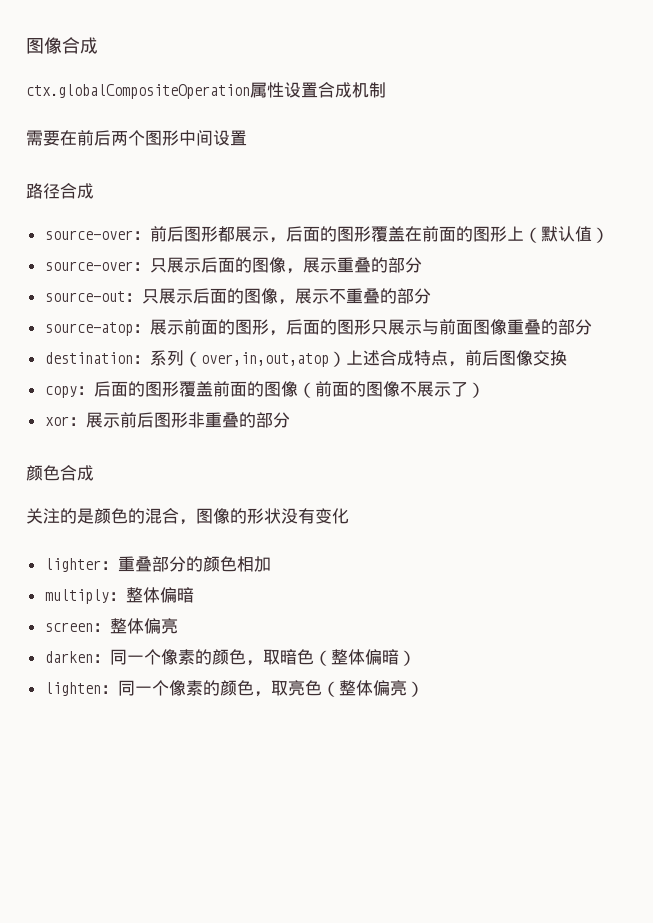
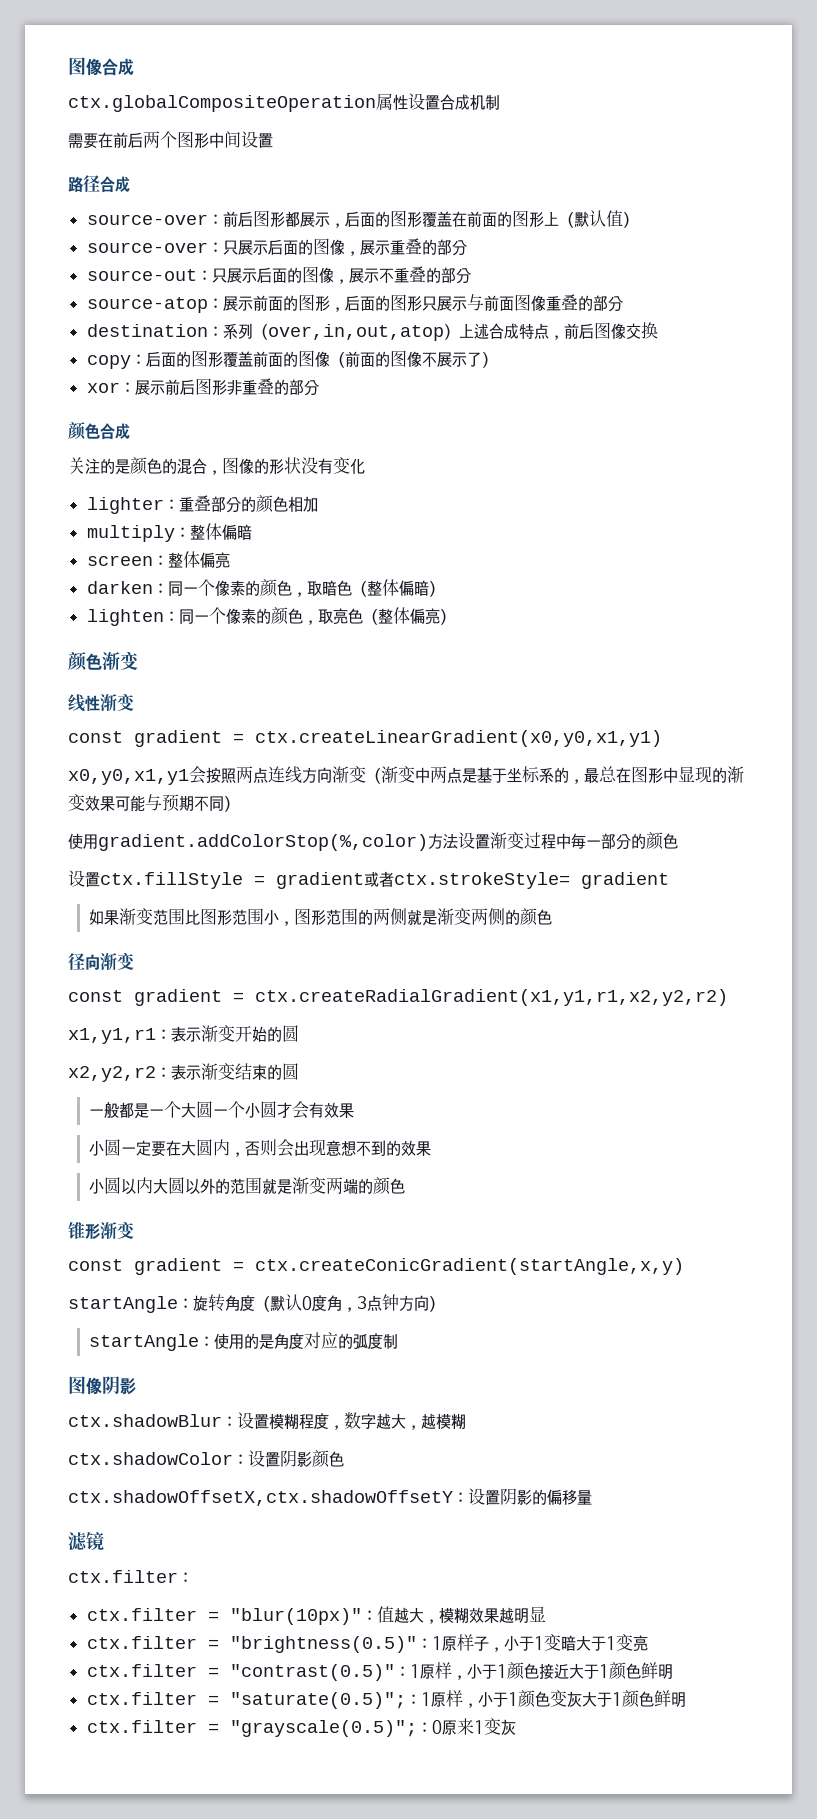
+ 颜色渐变
+ 线性渐变
+ const gradient = ctx.createLinearGradient(x0,y0,x1,y1)
+ x0,y0,x1,y1会按照两点连线方向渐变（渐变中两点是基于坐标系的，最总在图形中显现的渐变效果可能与预期不同）
+ 使用gradient.addColorStop(%,color)方法设置渐变过程中每一部分的颜色
+ 设置ctx.fillStyle = gradient或者ctx.strokeStyle= gradient
+ 如果渐变范围比图形范围小，图形范围的两侧就是渐变两侧的颜色
+ 径向渐变
+ const gradient = ctx.createRadialGradient(x1,y1,r1,x2,y2,r2)
+ x1,y1,r1：表示渐变开始的圆
+ x2,y2,r2：表示渐变结束的圆
+ 一般都是一个大圆一个小圆才会有效果
+ 小圆一定要在大圆内，否则会出现意想不到的效果
+ 小圆以内大圆以外的范围就是渐变两端的颜色
+ 锥形渐变
+ const gradient = ctx.createConicGradient(startAngle,x,y)
+ startAngle：旋转角度（默认0度角，3点钟方向）
+ startAngle：使用的是角度对应的弧度制
+ 图像阴影
+ ctx.shadowBlur：设置模糊程度，数字越大，越模糊
+ ctx.shadowColor：设置阴影颜色
+ ctx.shadowOffsetX,ctx.shadowOffsetY：设置阴影的偏移量
+ 滤镜
+ ctx.filter：
+ ctx.filter = "blur(10px)"：值越大，模糊效果越明显
+ ctx.filter = "brightness(0.5)"：1原样子，小于1变暗大于1变亮
+ ctx.filter = "contrast(0.5)"：1原样，小于1颜色接近大于1颜色鲜明
+ ctx.filter = "saturate(0.5)";：1原样，小于1颜色变灰大于1颜色鲜明
+ ctx.filter = "grayscale(0.5)";：0原来1变灰

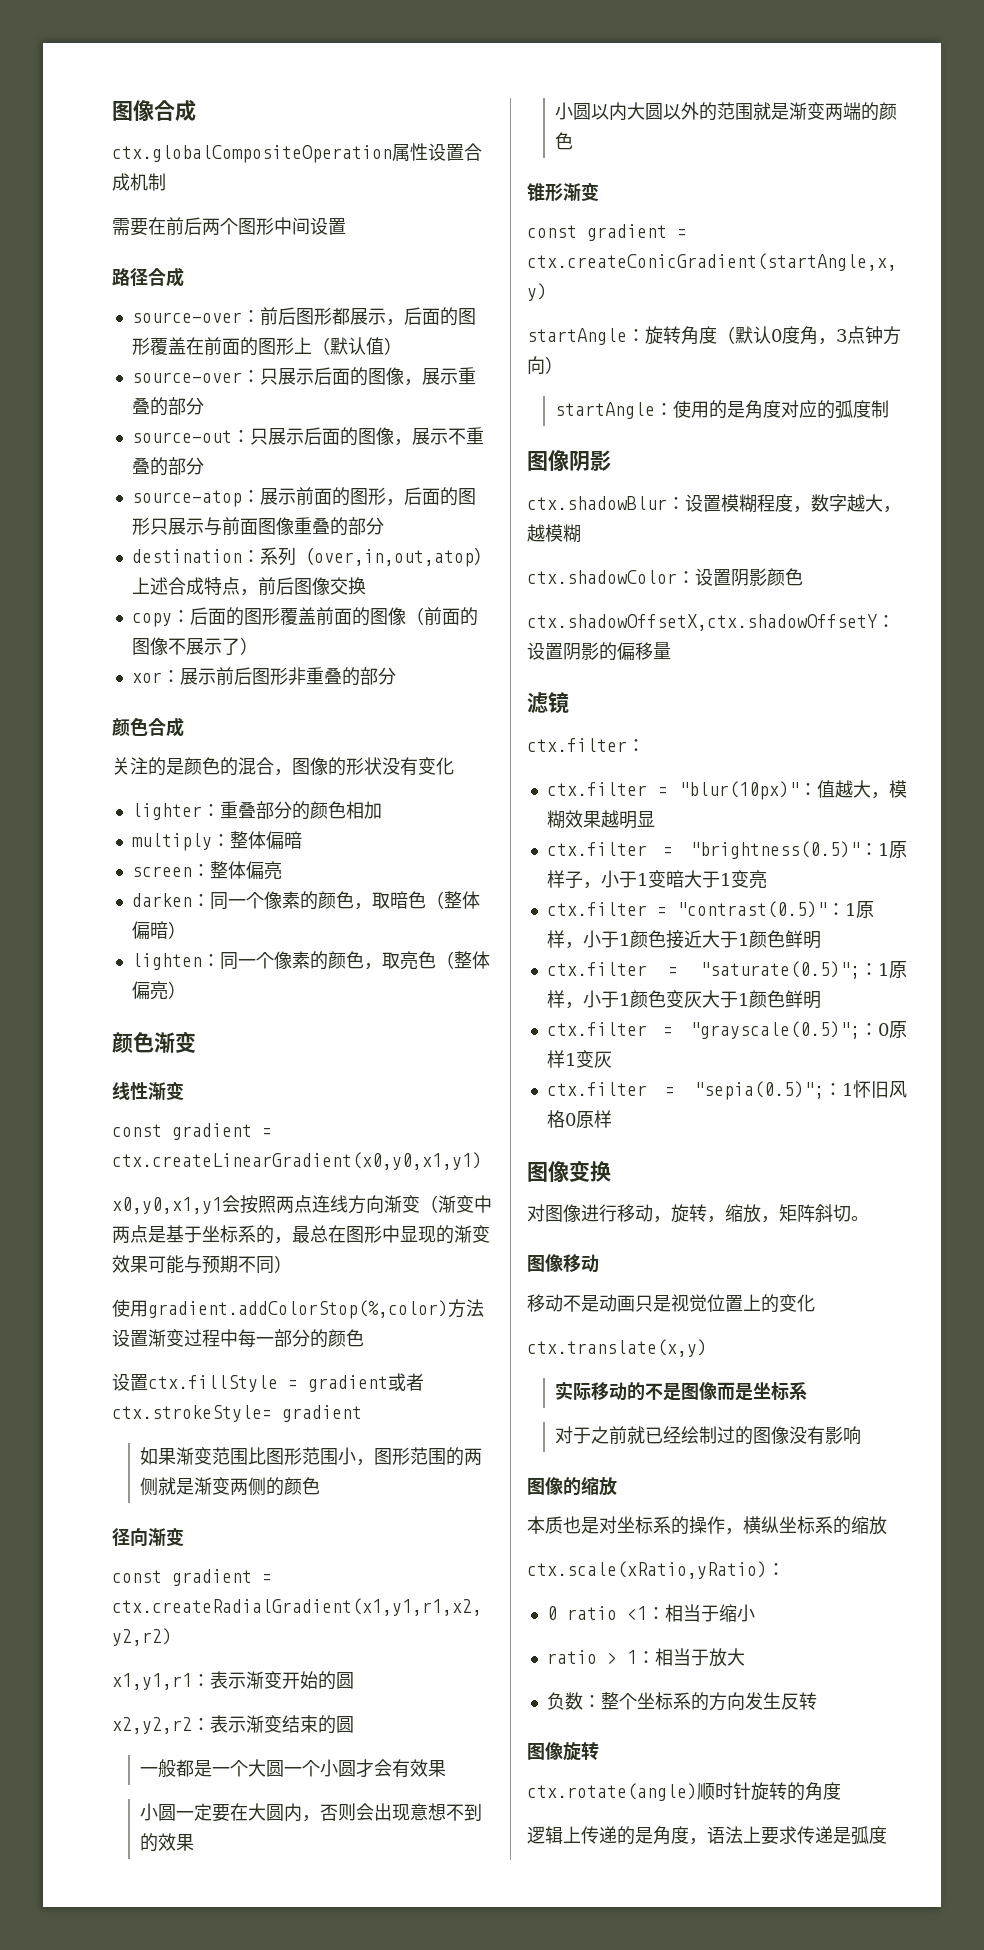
- ctx.filter = "grayscale(0.5)";：0原来1变灰
+ ctx.filter = "grayscale(0.5)";：0原样1变灰
+ ctx.filter = "sepia(0.5)";：1怀旧风格0原样
+ 图像变换
+ 对图像进行移动，旋转，缩放，矩阵斜切。
+ 图像移动
+ 移动不是动画只是视觉位置上的变化
+ ctx.translate(x,y)
+ 实际移动的不是图像而是坐标系
+ 对于之前就已经绘制过的图像没有影响
+ 图像的缩放
+ 本质也是对坐标系的操作，横纵坐标系的缩放
+ ctx.scale(xRatio,yRatio)：
+ 0 ratio <1：相当于缩小
+ ratio > 1：相当于放大
+ 负数：整个坐标系的方向发生反转
+ 图像旋转
+ ctx.rotate(angle)顺时针旋转的角度
+ 逻辑上传递的是角度，语法上要求传递是弧度

